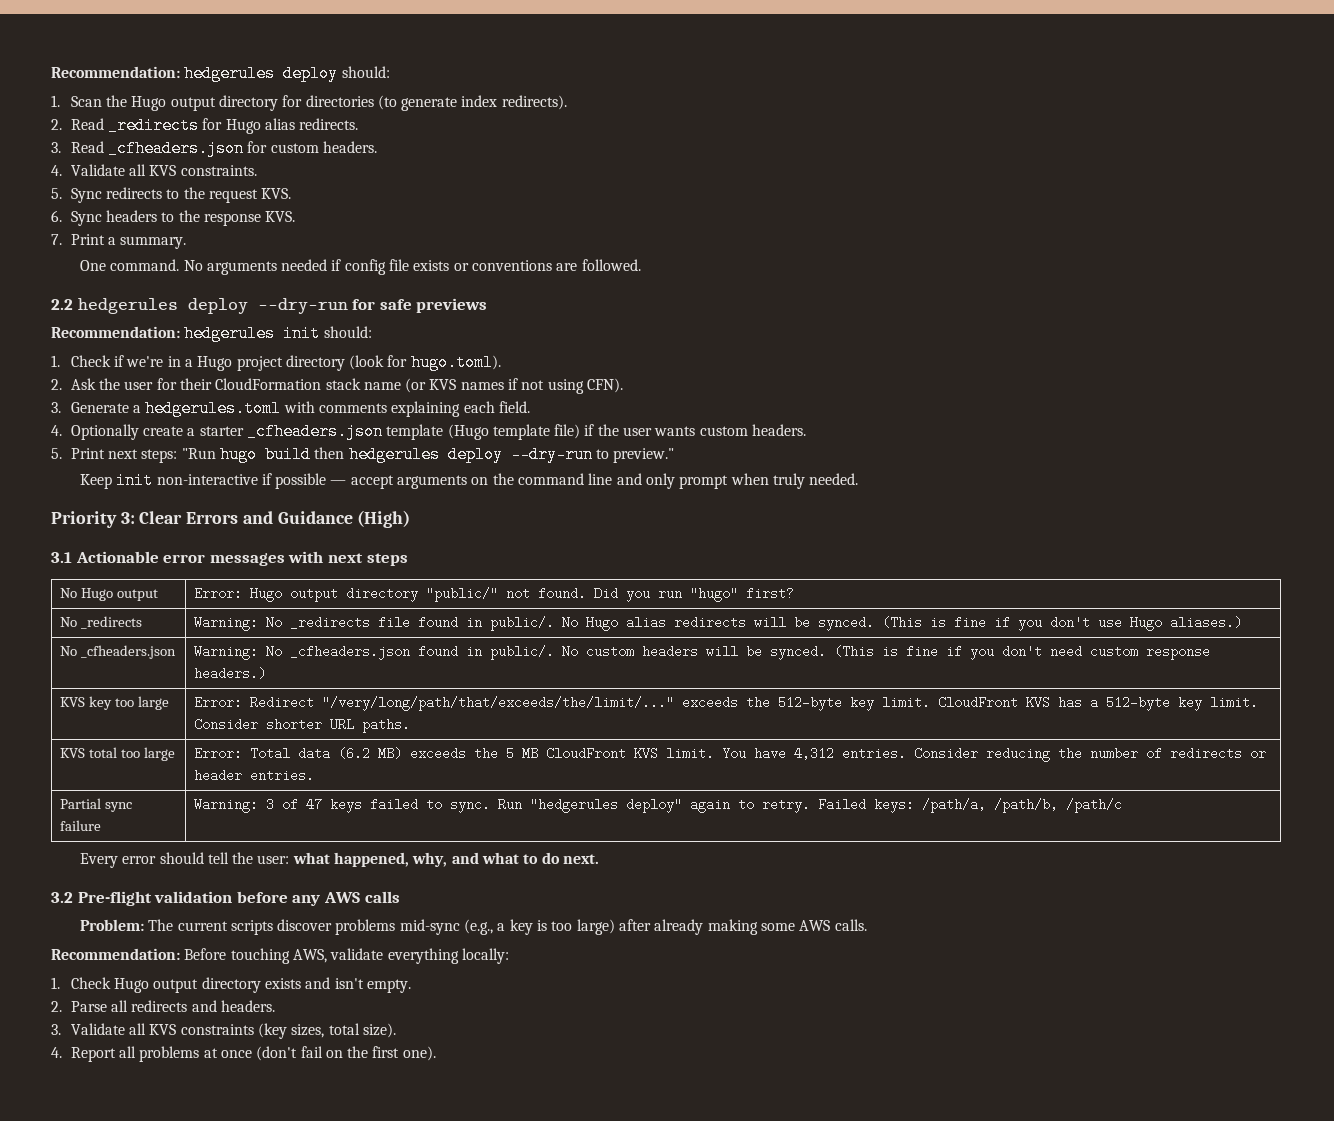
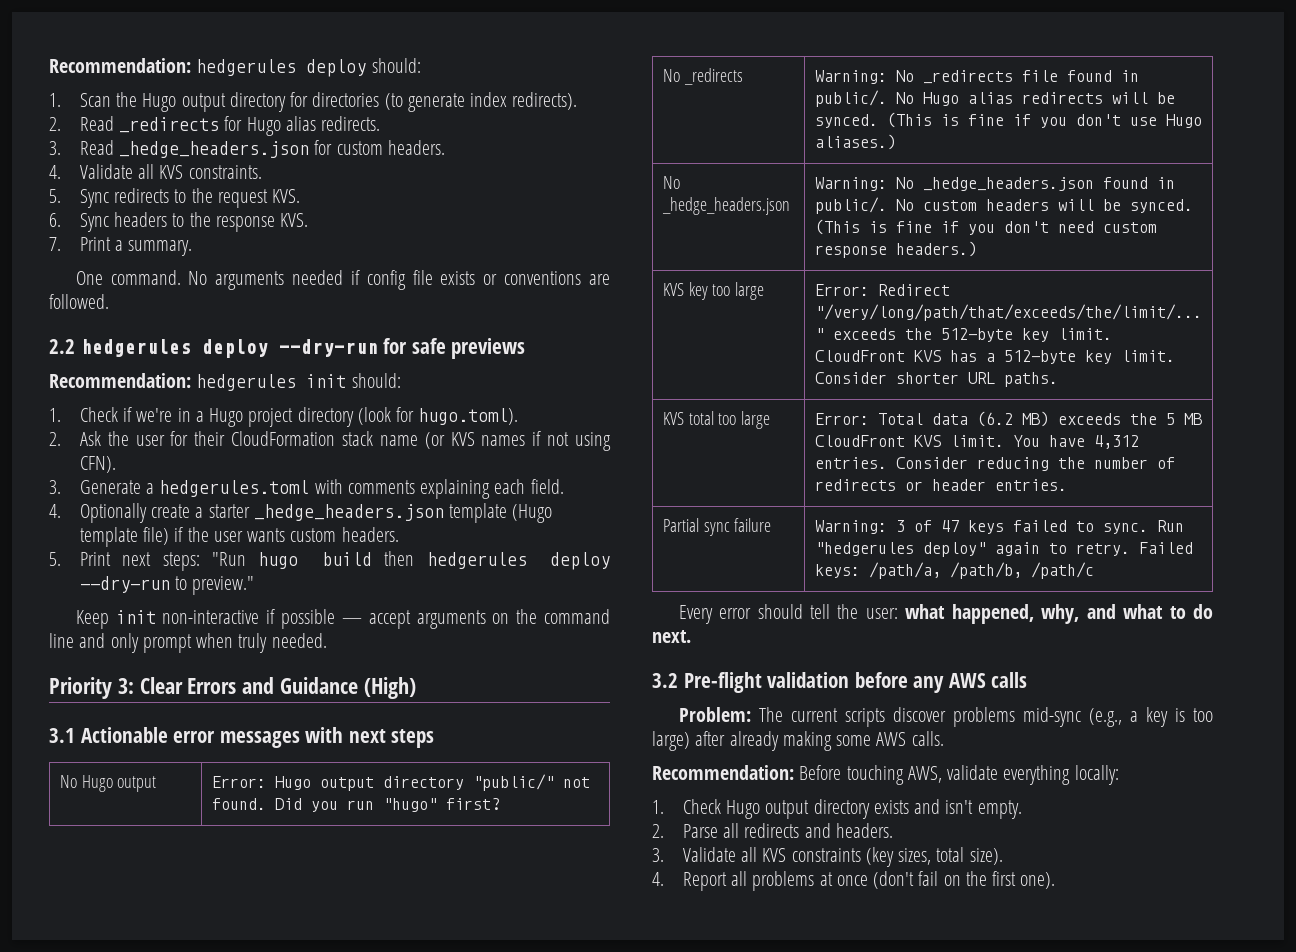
- 3. Read _cfheaders.json for custom headers.
+ 3. Read _hedge_headers.json for custom headers.
- 4. Optionally create a starter _cfheaders.json template (Hugo template file) if the user wants custom headers.
+ 4. Optionally create a starter _hedge_headers.json template (Hugo template file) if the user wants custom headers.
- No _cfheaders.json | Warning: No _cfheaders.json found in public/. No custom headers will be synced. (This is fine if you don't need custom response headers.)
+ No _hedge_headers.json | Warning: No _hedge_headers.json found in public/. No custom headers will be synced. (This is fine if you don't need custom response headers.)

